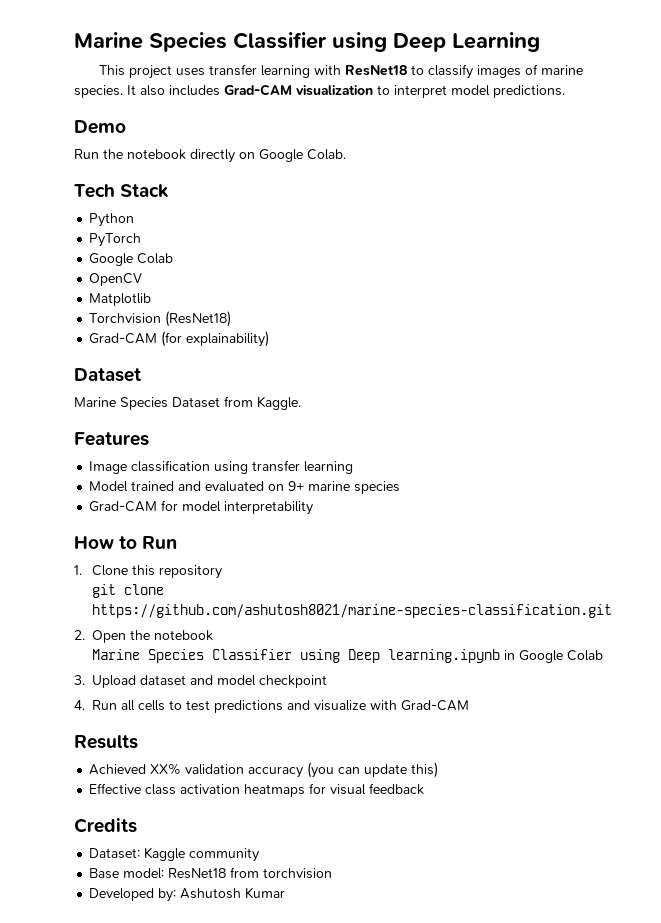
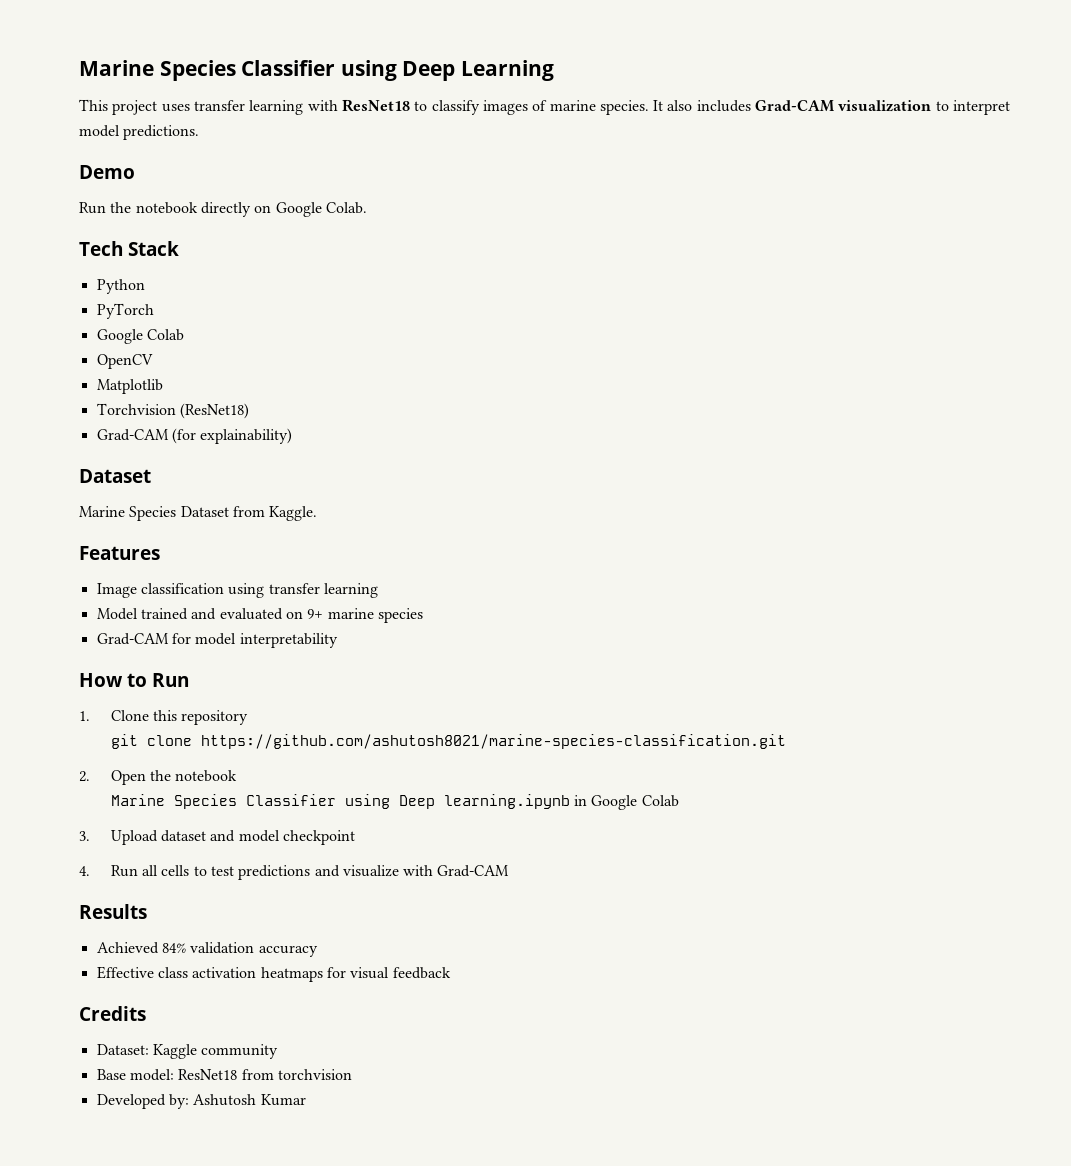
- Achieved XX% validation accuracy (you can update this)
+ Achieved 84% validation accuracy

